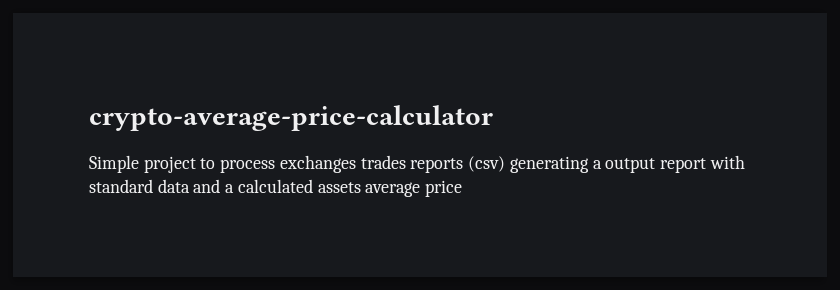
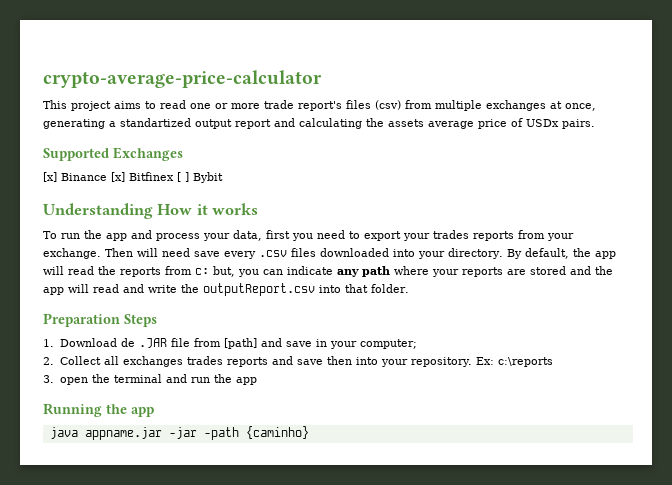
- Simple project to process exchanges trades reports (csv) generating a output report with standard data and a calculated assets average price
+ This project aims to read one or more trade report's files (csv) from multiple exchanges at once, generating a standartized output report and calculating the assets average price of USDx pairs.
+ Supported Exchanges
+ [x] Binance [x] Bitfinex [ ] Bybit
+ Understanding How it works
+ To run the app and process your data, first you need to export your trades reports from your exchange. Then will need save every .csv files downloaded into your directory. By default, the app will read the reports from c: but, you can indicate any path where your reports are stored and the app will read and write the outputReport.csv into that folder.
+ Preparation Steps
+ 1. Download de .JAR file from [path] and save in your computer;
+ 2. Collect all exchanges trades reports and save then into your repository. Ex: c:\reports
+ 3. open the terminal and run the app
+ Running the app
+ java appname.jar -jar -path {caminho}

